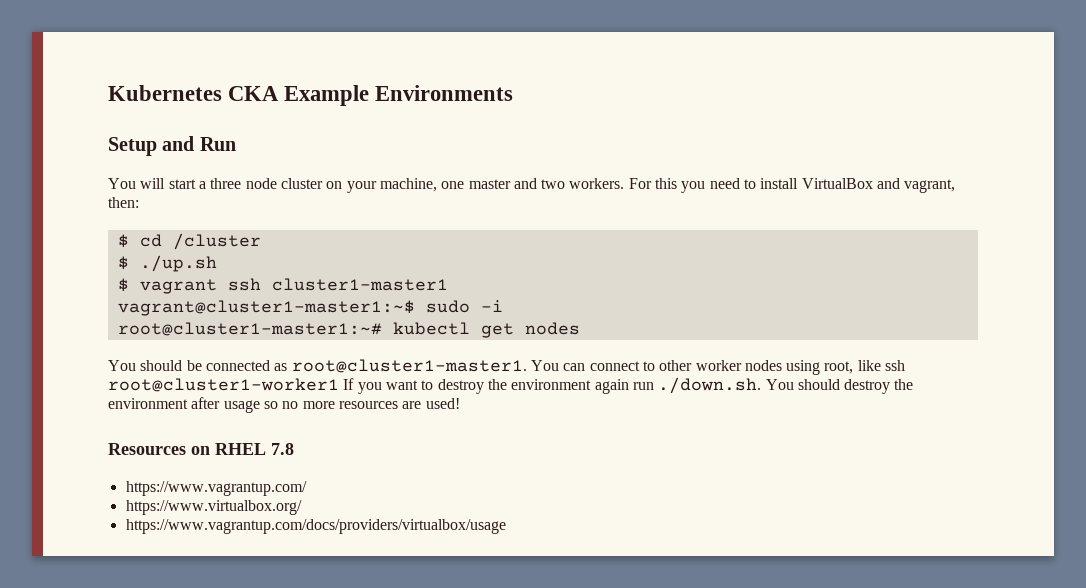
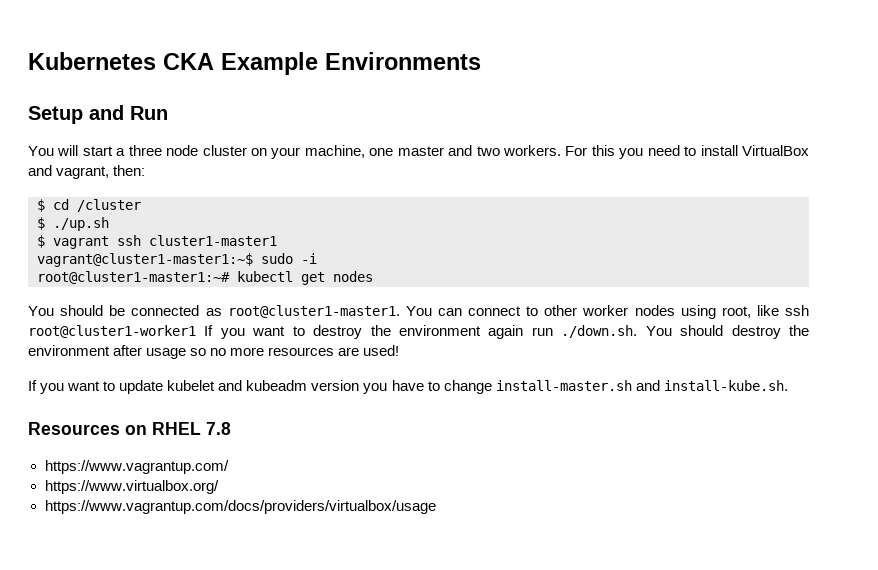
+ If you want to update kubelet and kubeadm version you have to change install-master.sh and install-kube.sh.

